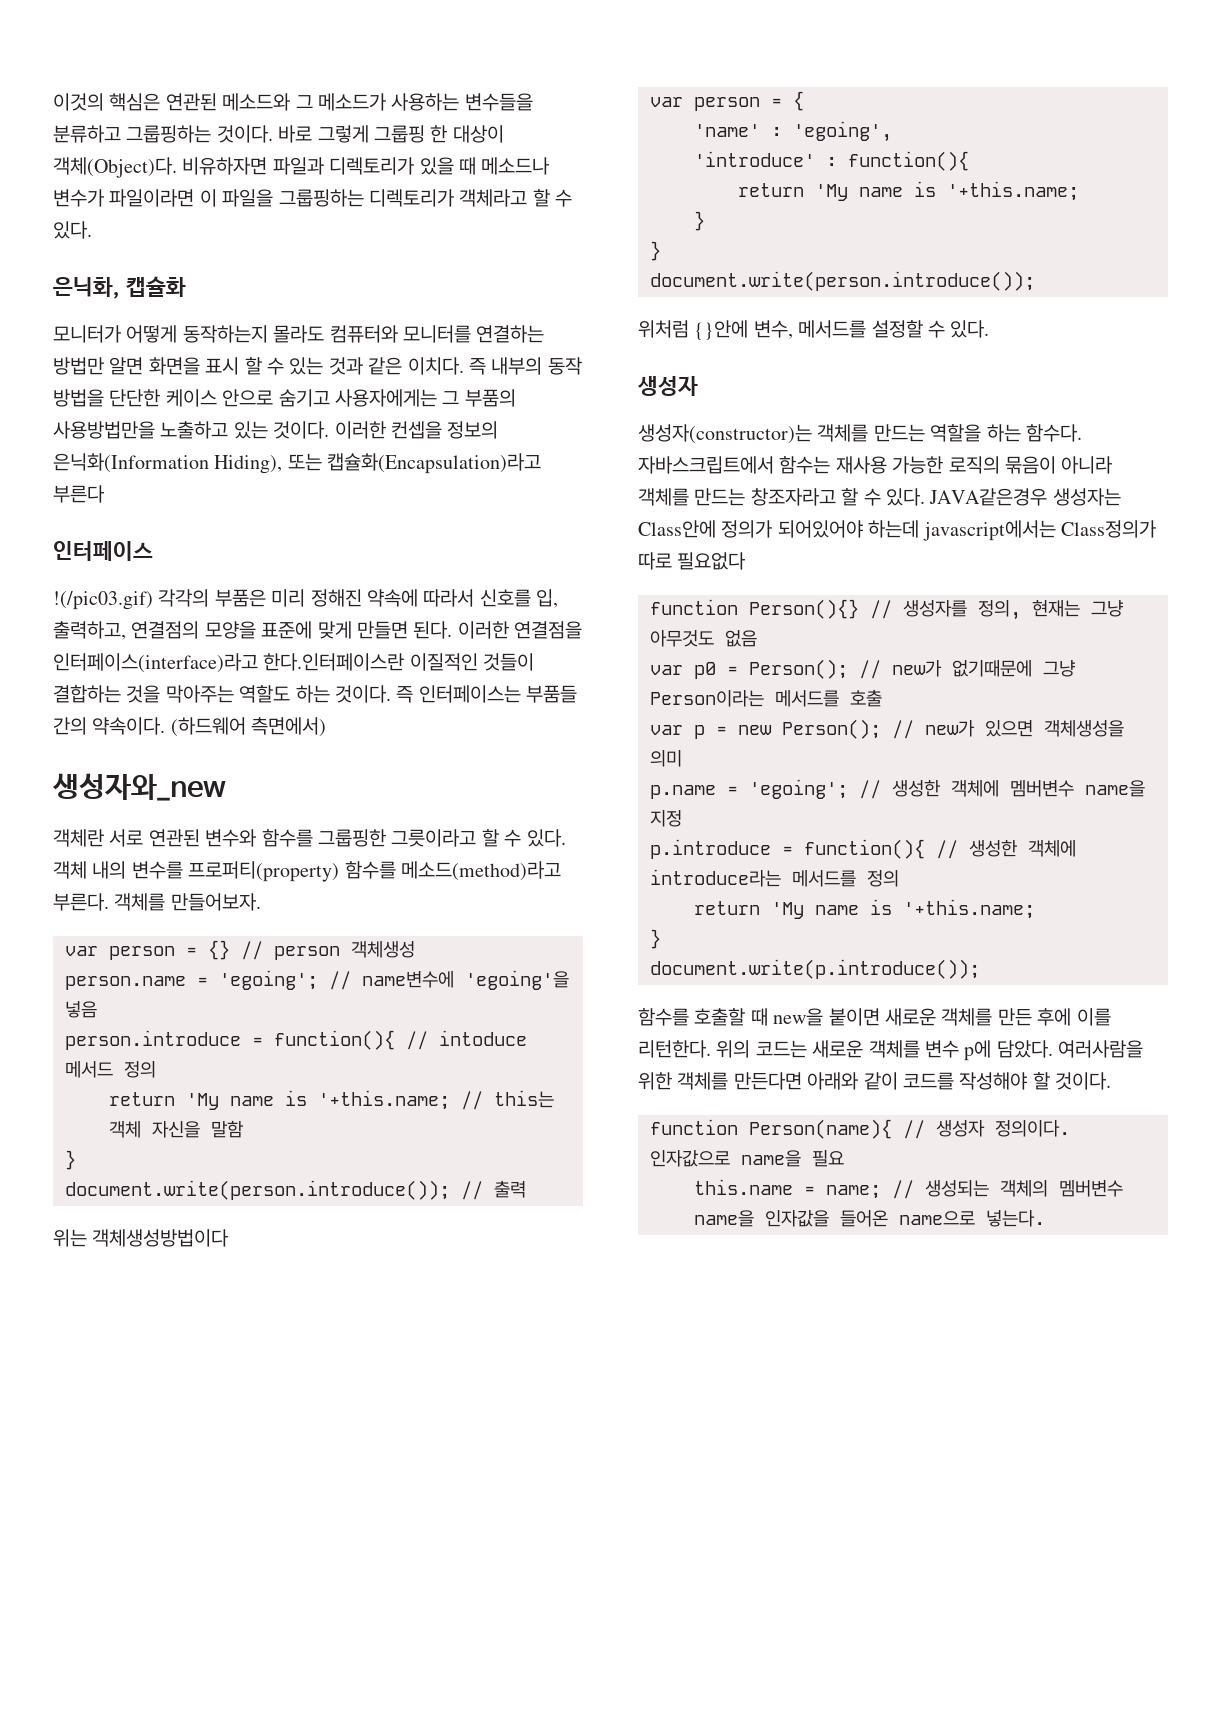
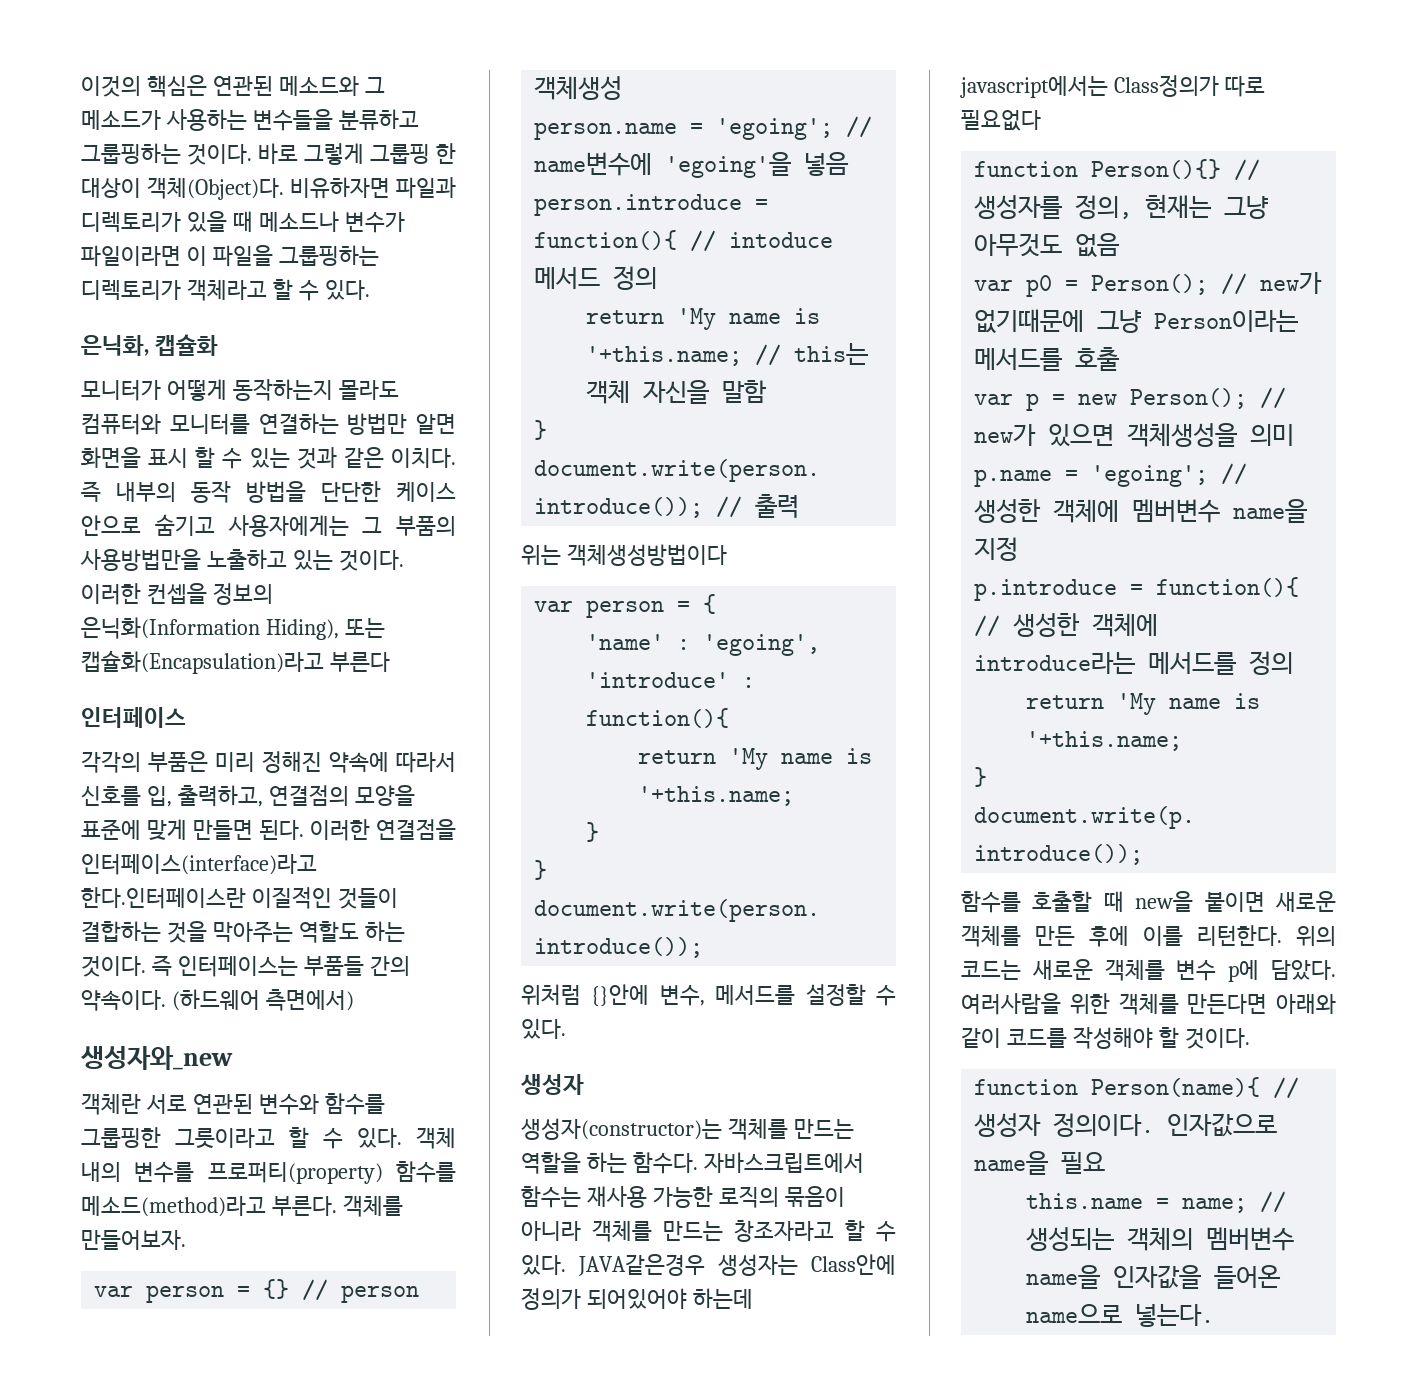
- !(/pic03.gif) 각각의 부품은 미리 정해진 약속에 따라서 신호를 입, 출력하고, 연결점의 모양을 표준에 맞게 만들면 된다.
+ 각각의 부품은 미리 정해진 약속에 따라서 신호를 입, 출력하고, 연결점의 모양을 표준에 맞게 만들면 된다.

